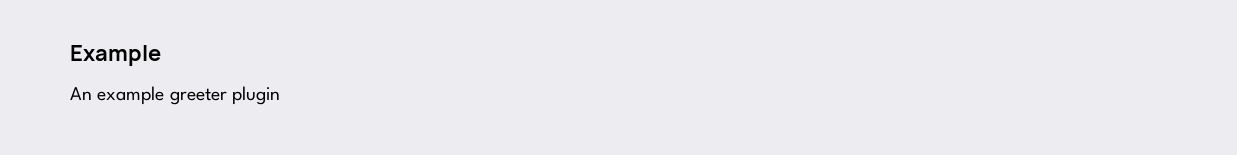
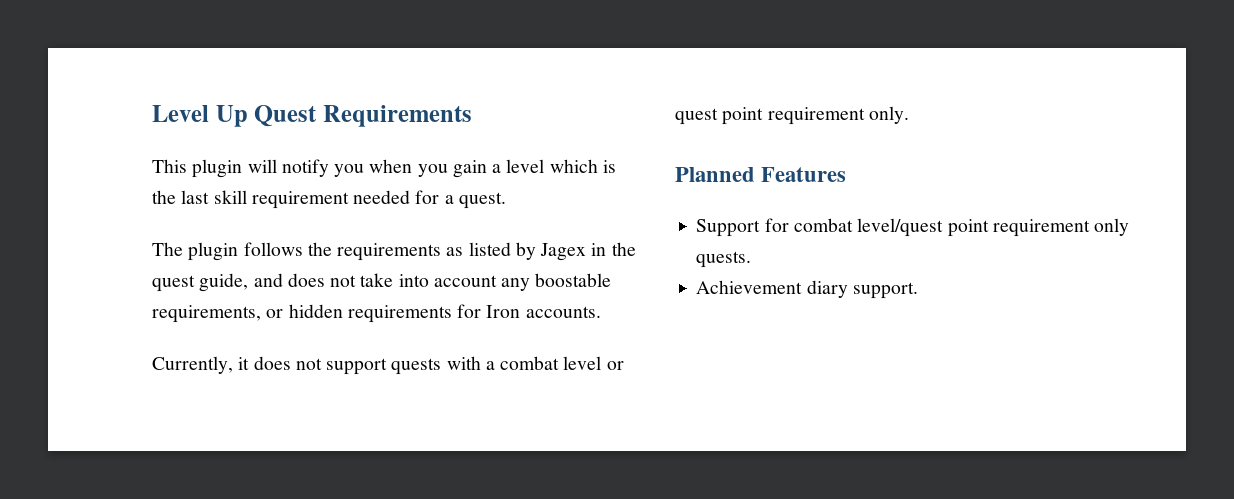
- Example
- An example greeter plugin
+ Level Up Quest Requirements
+ This plugin will notify you when you gain a level which is the last skill requirement needed for a quest.
+ The plugin follows the requirements as listed by Jagex in the quest guide, and does not take into account any boostable requirements, or hidden requirements for Iron accounts.
+ Currently, it does not support quests with a combat level or quest point requirement only.
+ Planned Features
+ Support for combat level/quest point requirement only quests.
+ Achievement diary support.

